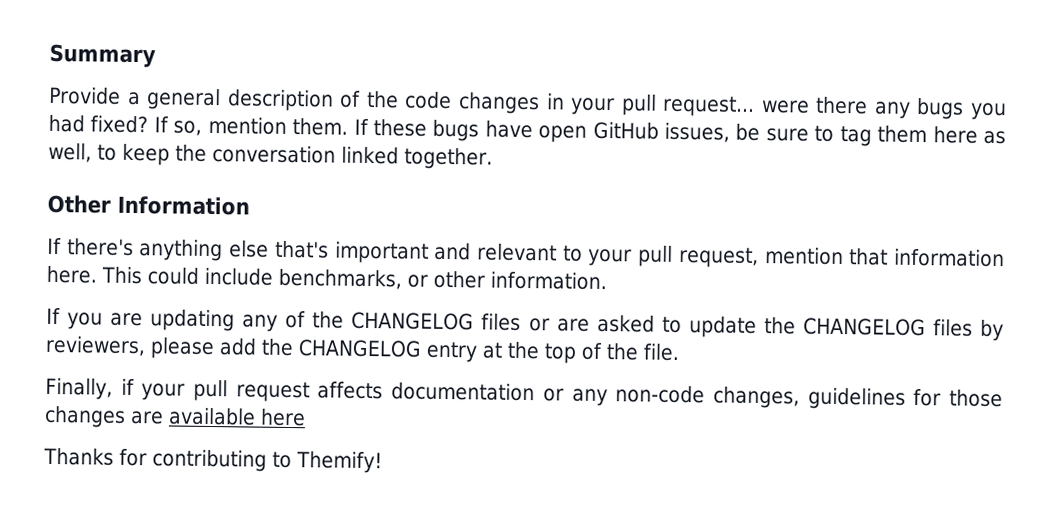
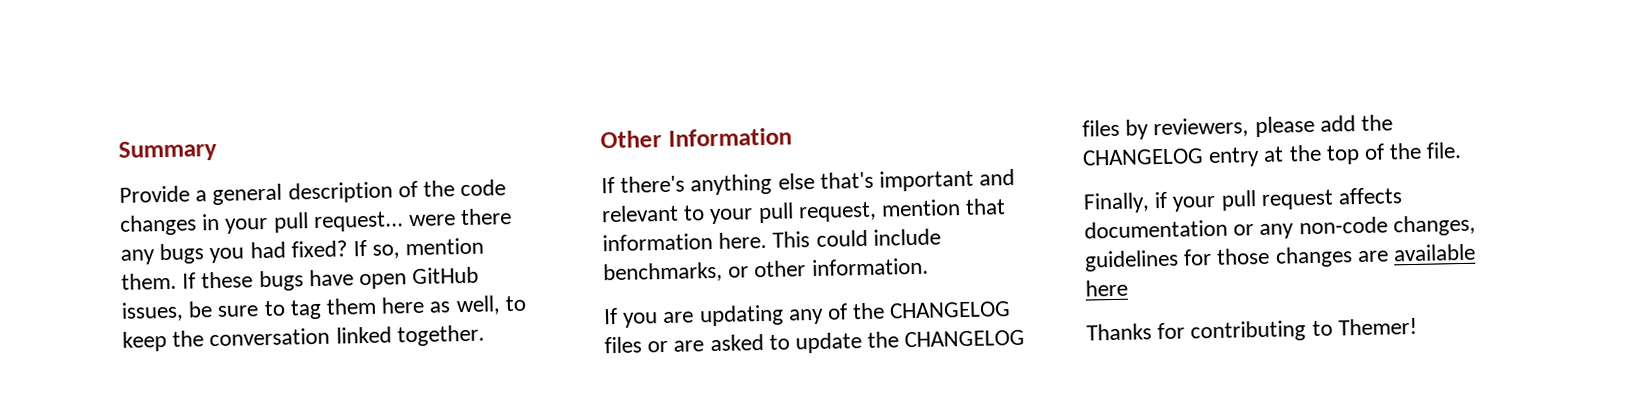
- Thanks for contributing to Themify!
+ Thanks for contributing to Themer!

